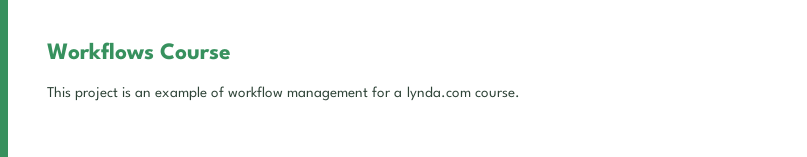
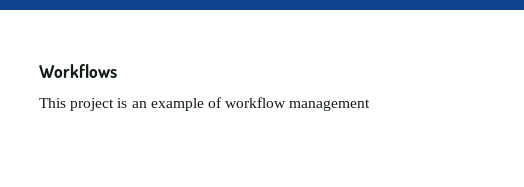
- Workflows Course
+ Workflows
- This project is an example of workflow management for a lynda.com course.
+ This project is an example of workflow management

